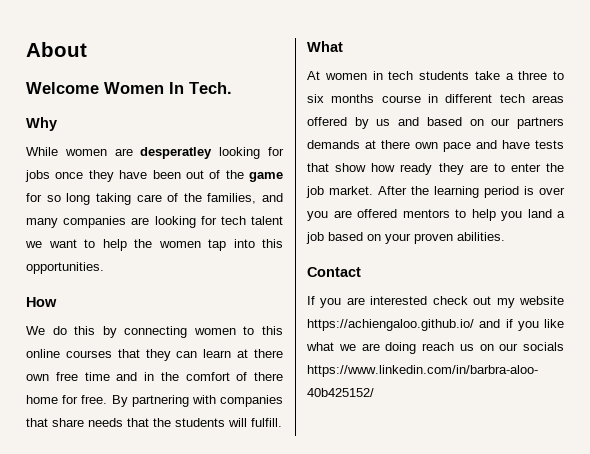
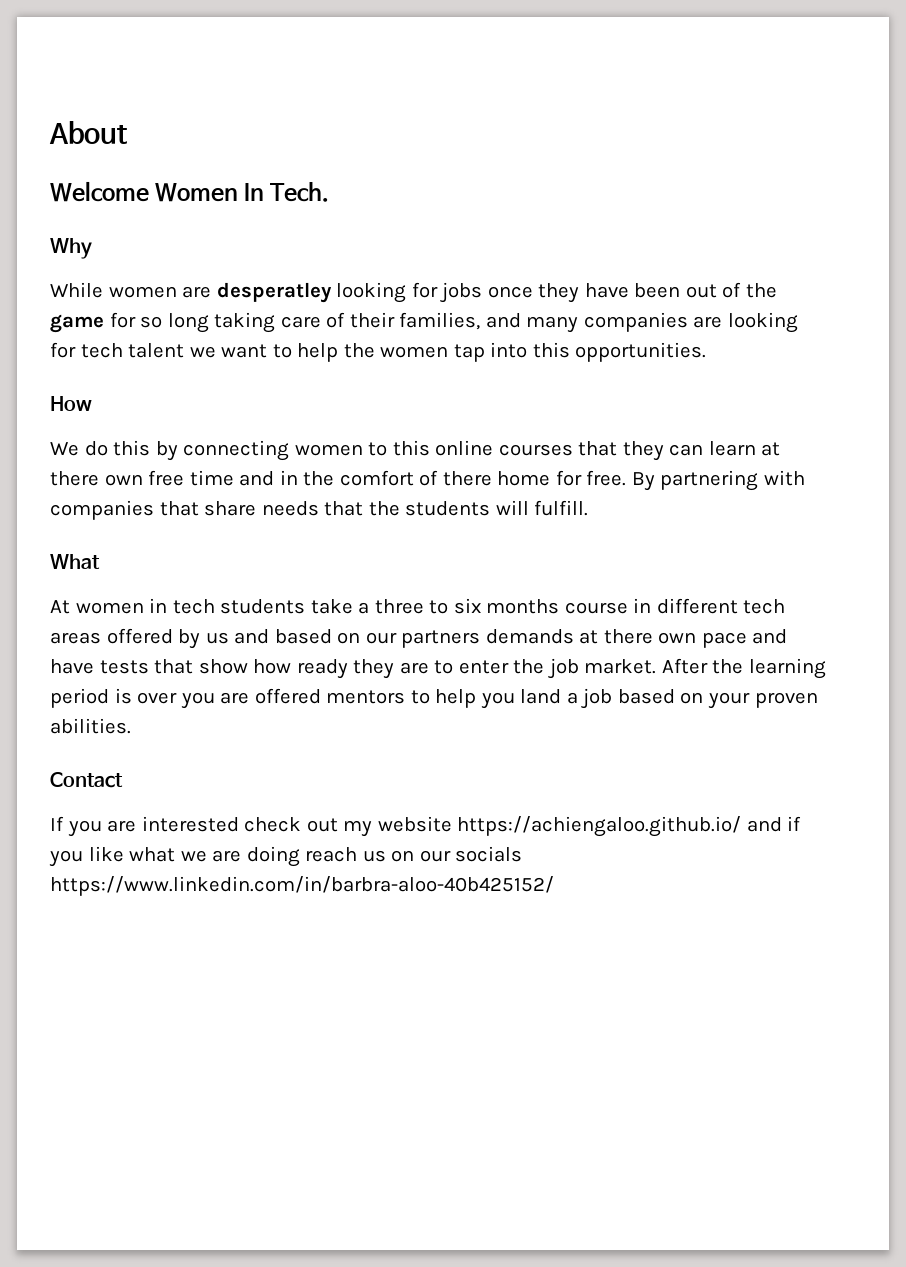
- While women are desperatley looking for jobs once they have been out of the game for so long taking care of the families, and many companies are looking for tech talent we want to help the women tap into this opportunities.
+ While women are desperatley looking for jobs once they have been out of the game for so long taking care of their families, and many companies are looking for tech talent we want to help the women tap into this opportunities.

